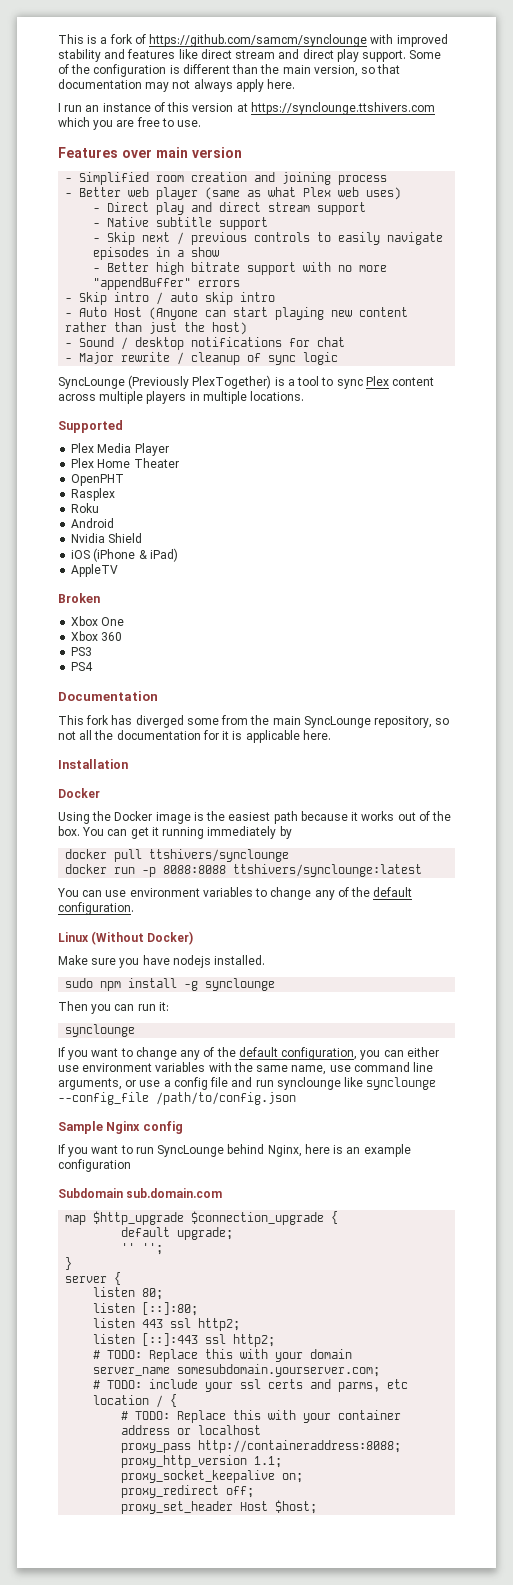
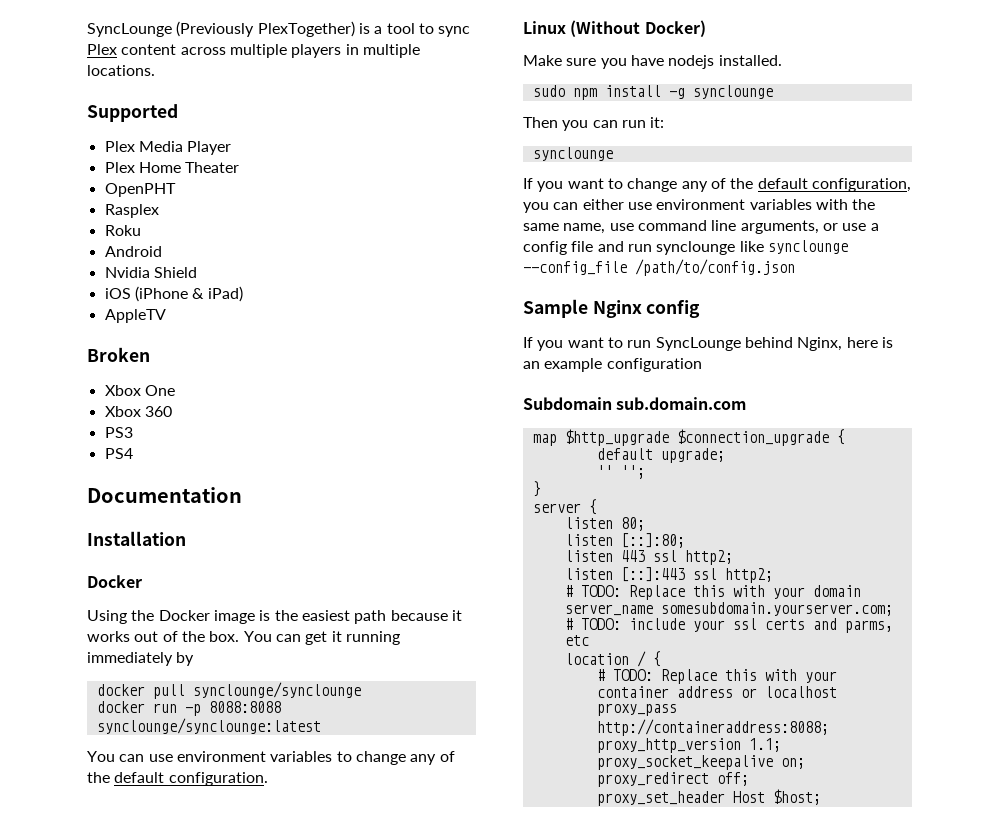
- This is a fork of https://github.com/samcm/synclounge with improved stability and features like direct stream and direct play support. Some of the configuration is different than the main version, so that documentation may not always apply here.
- I run an instance of this version at https://synclounge.ttshivers.com which you are free to use.
- Features over main version
- - Simplified room creation and joining process
- - Better web player (same as what Plex web uses)
- - Direct play and direct stream support
- - Native subtitle support
- - Skip next / previous controls to easily navigate episodes in a show
- - Better high bitrate support with no more "appendBuffer" errors
- - Skip intro / auto skip intro
- - Auto Host (Anyone can start playing new content rather than just the host)
- - Sound / desktop notifications for chat
- - Major rewrite / cleanup of sync logic
- This fork has diverged some from the main SyncLounge repository, so not all the documentation for it is applicable here.
- docker pull ttshivers/synclounge
+ docker pull synclounge/synclounge
- docker run -p 8088:8088 ttshivers/synclounge:latest
+ docker run -p 8088:8088 synclounge/synclounge:latest

